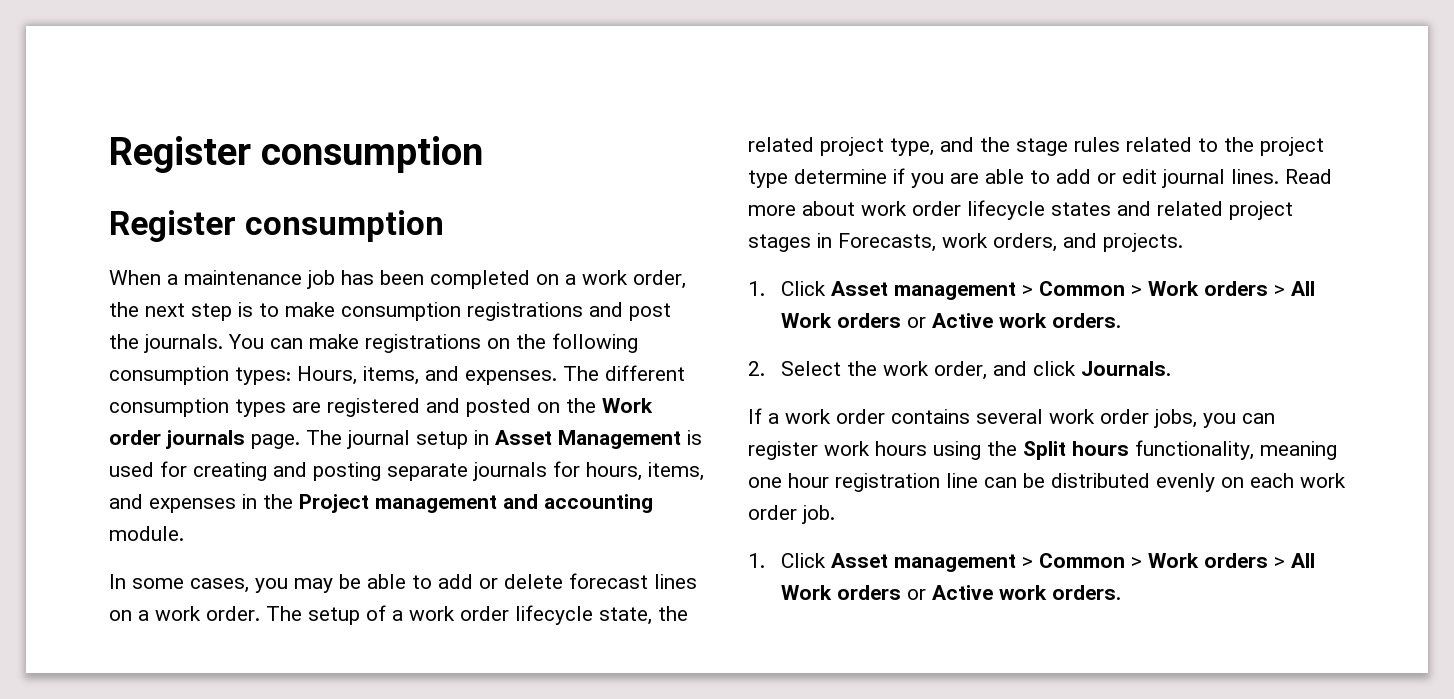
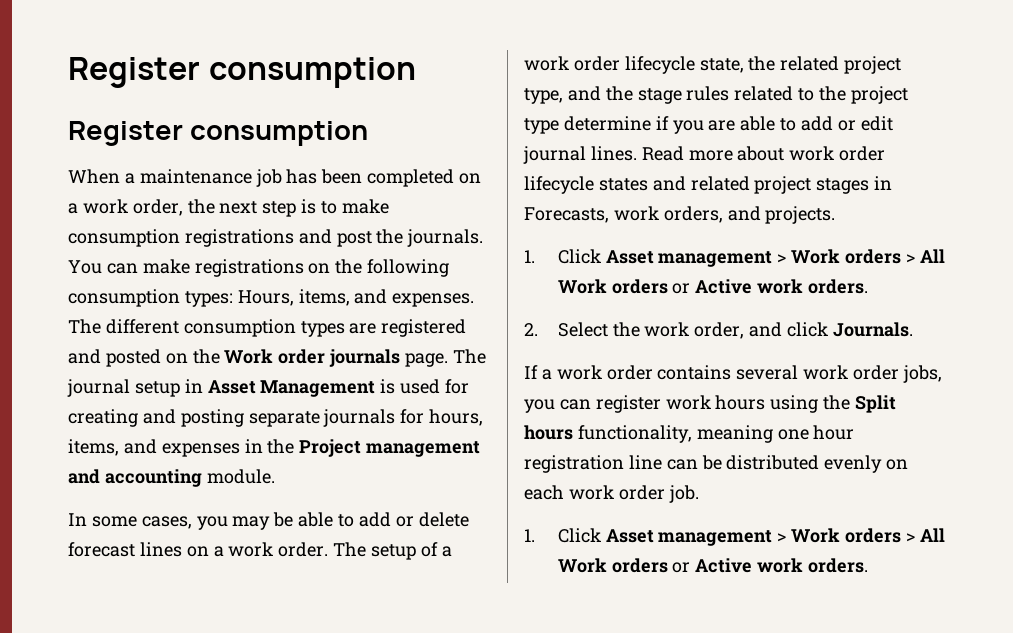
  Read more about work order lifecycle states and related project stages in Forecasts, work orders, and projects.
- 1. Click Asset management > Common > Work orders > All Work orders or Active work orders.
+ 1. Click Asset management > Work orders > All Work orders or Active work orders.
  If a work order contains several work order jobs, you can register work hours using the Split hours functionality, meaning one hour registration line can be distributed evenly on each work order job.
- 1. Click Asset management > Common > Work orders > All Work orders or Active work orders.
+ 1. Click Asset management > Work orders > All Work orders or Active work orders.

